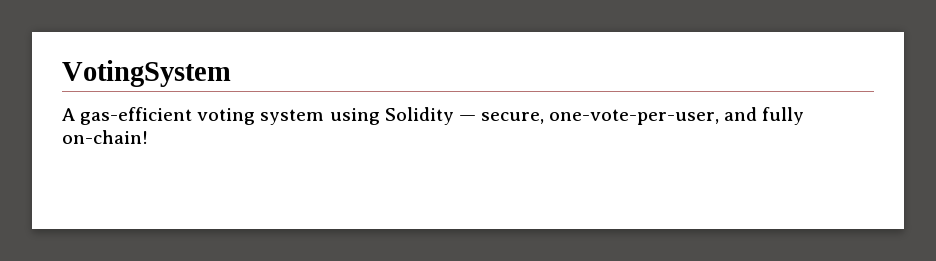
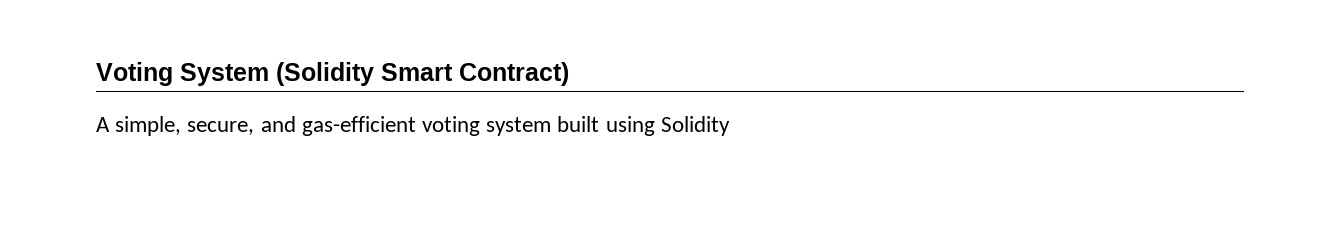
- VotingSystem
- A gas-efficient voting system using Solidity — secure, one-vote-per-user, and fully on-chain!
+ Voting System (Solidity Smart Contract)
+ A simple, secure, and gas-efficient voting system built using Solidity

